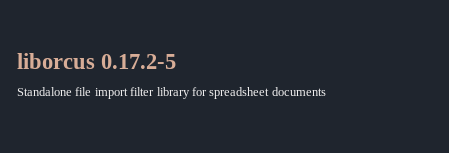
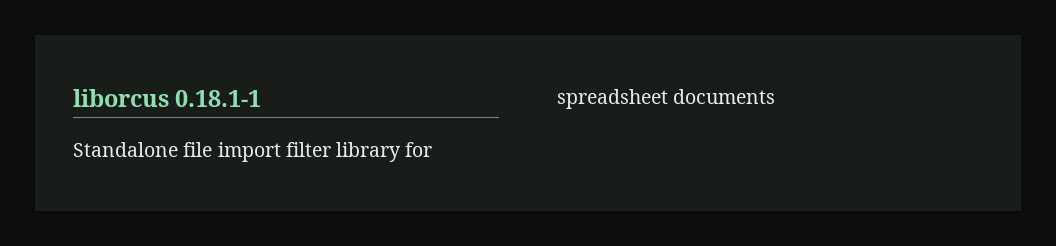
- liborcus 0.17.2-5
+ liborcus 0.18.1-1

